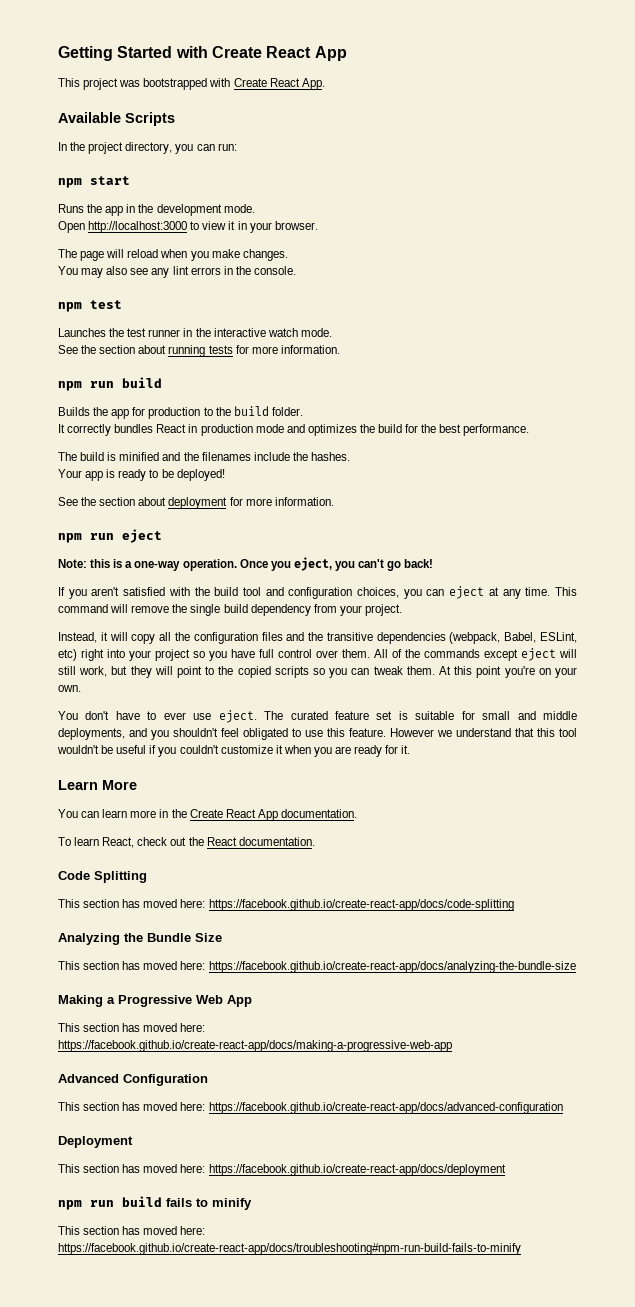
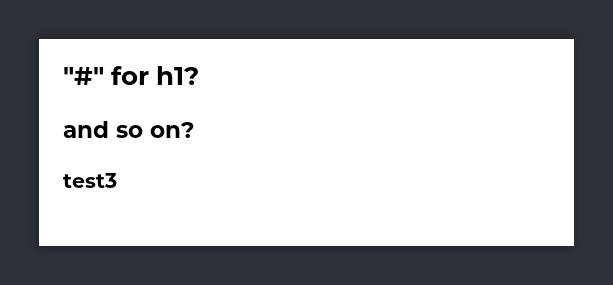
- Getting Started with Create React App
- This project was bootstrapped with Create React App.
- Available Scripts
- In the project directory, you can run:
- npm start
- Runs the app in the development mode.
- Open http://localhost:3000 to view it in your browser.
- The page will reload when you make changes.
- You may also see any lint errors in the console.
- npm test
- Launches the test runner in the interactive watch mode.
- See the section about running tests for more information.
- npm run build
- Builds the app for production to the build folder.
- It correctly bundles React in production mode and optimizes the build for the best performance.
- The build is minified and the filenames include the hashes.
- Your app is ready to be deployed!
- See the section about deployment for more information.
- npm run eject
- Note: this is a one-way operation. Once you eject, you can't go back!
- If you aren't satisfied with the build tool and configuration choices, you can eject at any time. This command will remove the single build dependency from your project.
- Instead, it will copy all the configuration files and the transitive dependencies (webpack, Babel, ESLint, etc) right into your project so you have full control over them. All of the commands except eject will still work, but they will point to the copied scripts so you can tweak them. At this point you're on your own.
- You don't have to ever use eject. The curated feature set is suitable for small and middle deployments, and you shouldn't feel obligated to use this feature. However we understand that this tool wouldn't be useful if you couldn't customize it when you are ready for it.
- Learn More
- You can learn more in the Create React App documentation.
- To learn React, check out the React documentation.
- Code Splitting
- This section has moved here: https://facebook.github.io/create-react-app/docs/code-splitting
- Analyzing the Bundle Size
- This section has moved here: https://facebook.github.io/create-react-app/docs/analyzing-the-bundle-size
- Making a Progressive Web App
- This section has moved here: https://facebook.github.io/create-react-app/docs/making-a-progressive-web-app
- Advanced Configuration
- This section has moved here: https://facebook.github.io/create-react-app/docs/advanced-configuration
- Deployment
- This section has moved here: https://facebook.github.io/create-react-app/docs/deployment
- npm run build fails to minify
- This section has moved here: https://facebook.github.io/create-react-app/docs/troubleshooting#npm-run-build-fails-to-minify
+ "#" for h1?
+ and so on?
+ test3

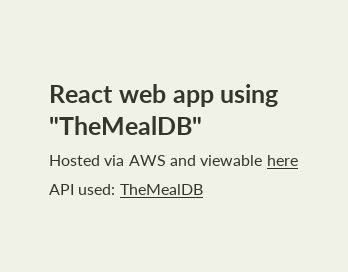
- "#" for h1?
- and so on?
- test3
+ React web app using "TheMealDB"
+ Hosted via AWS and viewable here
+ API used: TheMealDB

